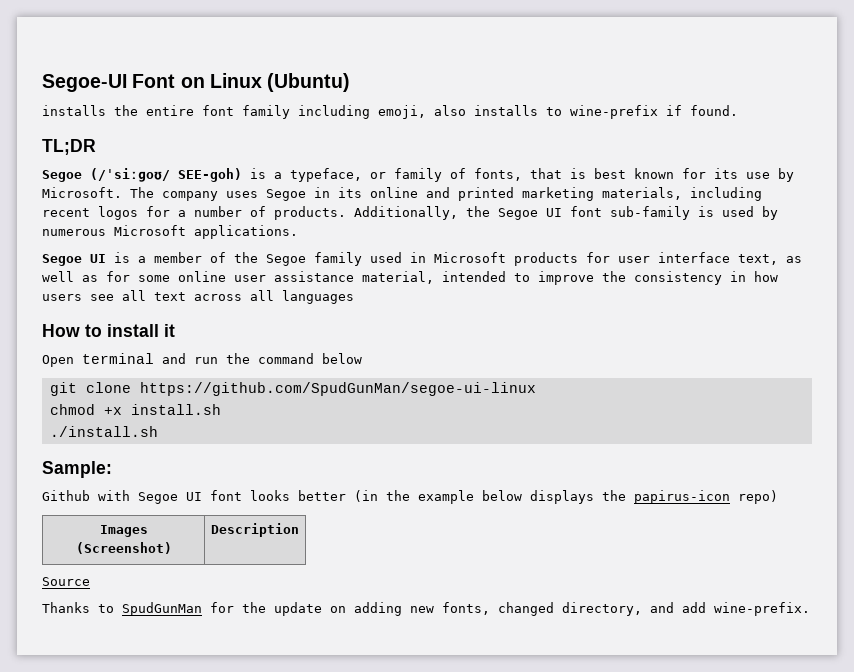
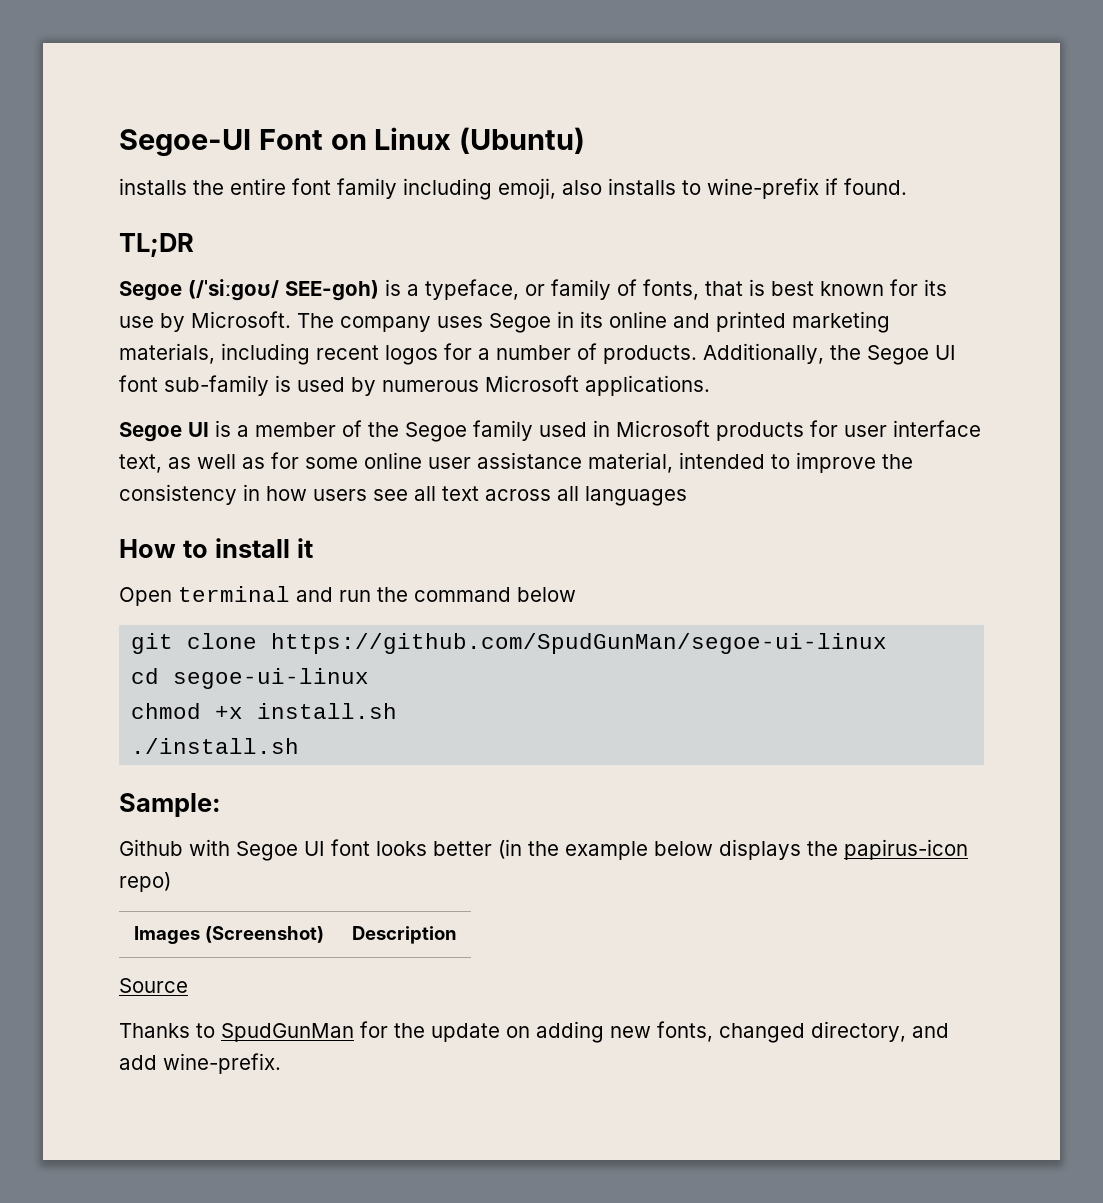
+ cd segoe-ui-linux

